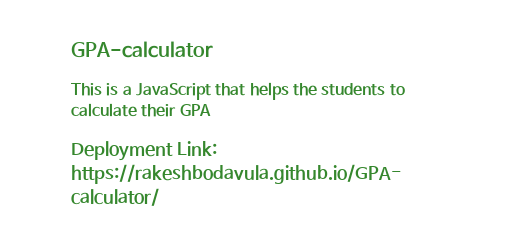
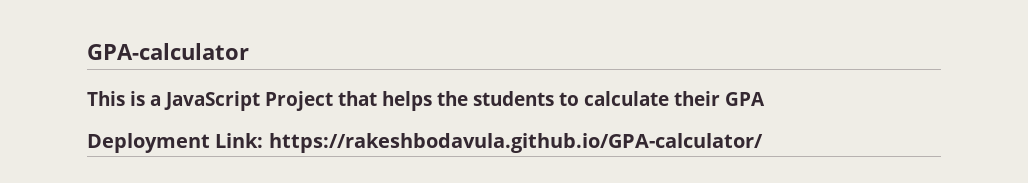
- This is a JavaScript that helps the students to calculate their GPA
+ This is a JavaScript Project that helps the students to calculate their GPA

